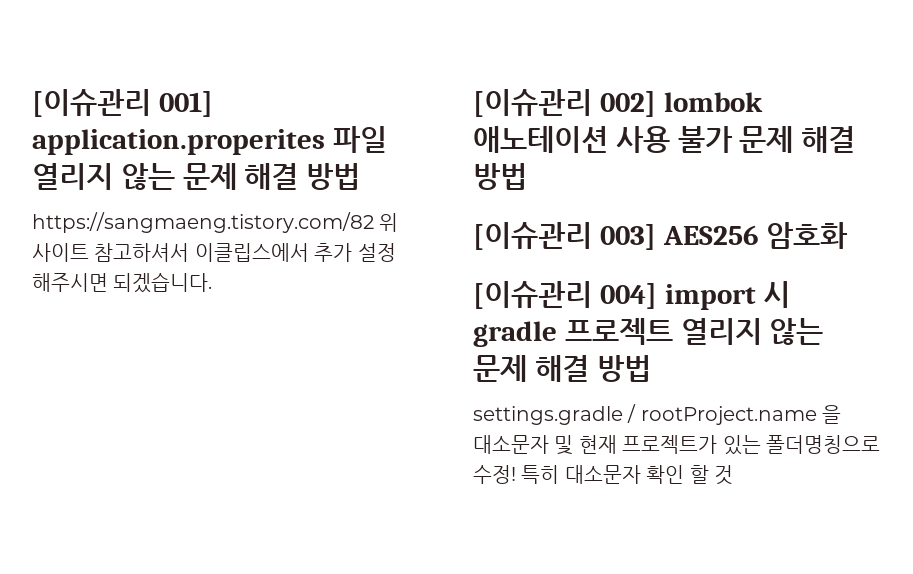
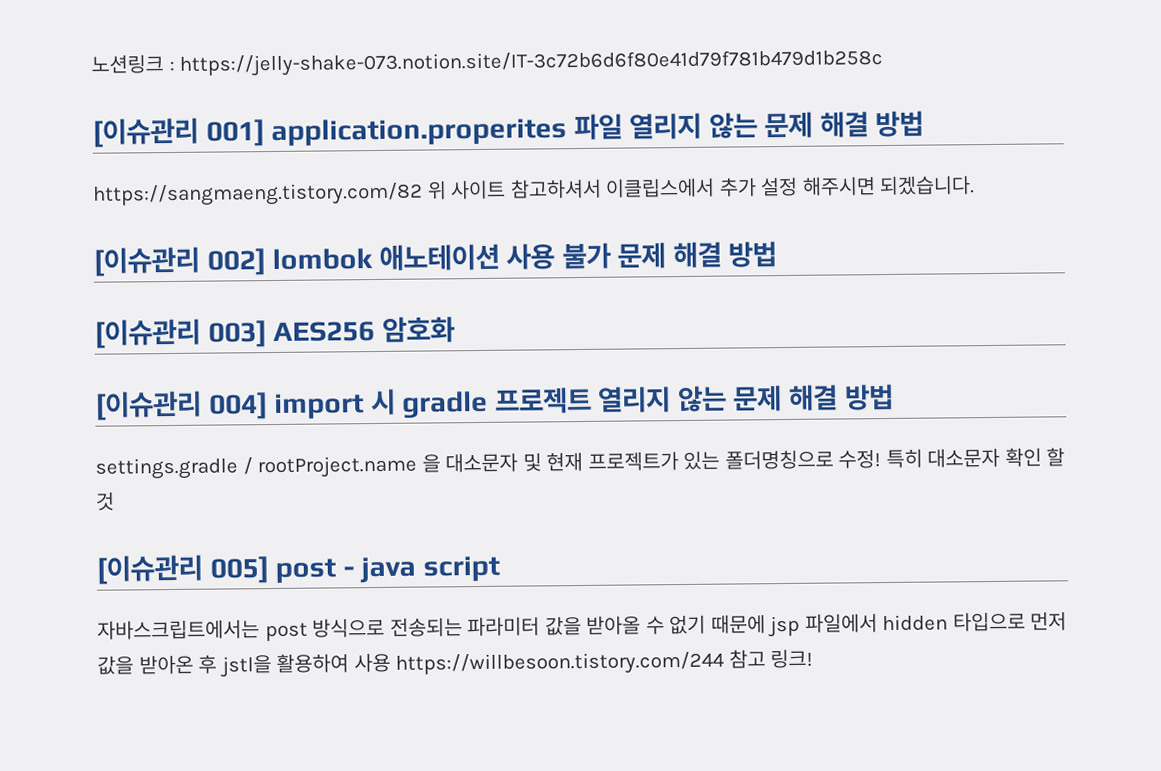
+ 노션링크 : https://jelly-shake-073.notion.site/IT-3c72b6d6f80e41d79f781b479d1b258c
+ [이슈관리 005] post - java script
+ 자바스크립트에서는 post 방식으로 전송되는 파라미터 값을 받아올 수 없기 때문에 jsp 파일에서 hidden 타입으로 먼저 값을 받아온 후 jstl을 활용하여 사용 https://willbesoon.tistory.com/244 참고 링크!

